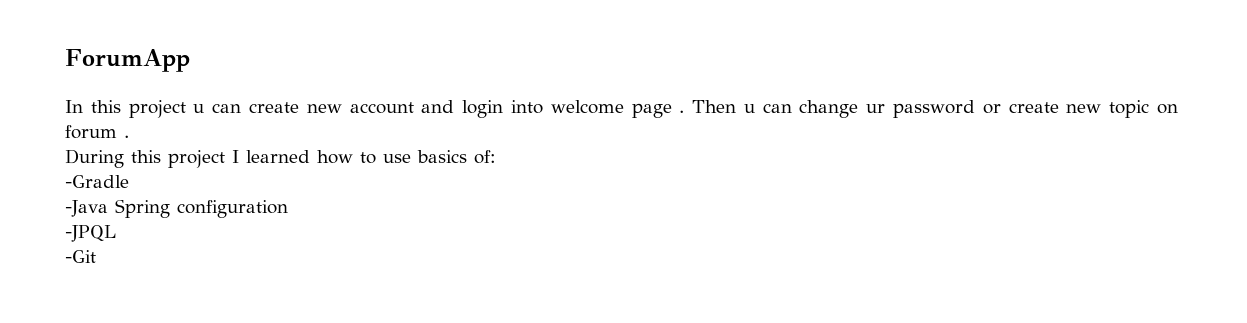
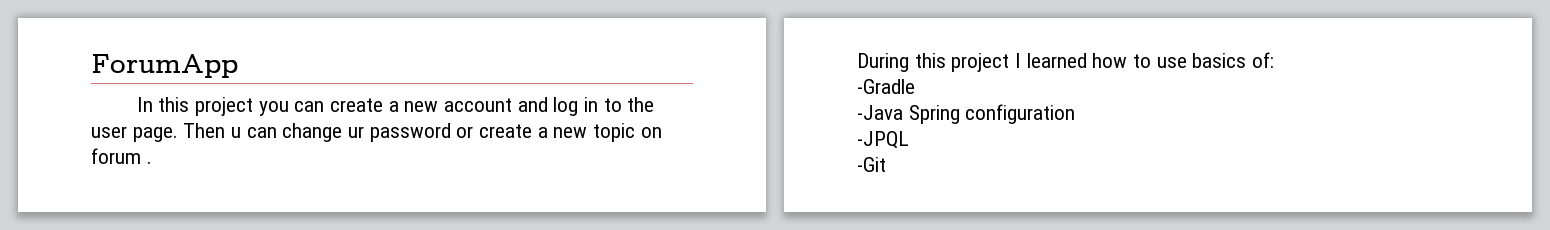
- In this project u can create new account and login into welcome page .
+ In this project you can create a new account and log in to the user page.
- Then u can change ur password or create new topic on forum .
+ Then u can change ur password or create a new topic on forum .

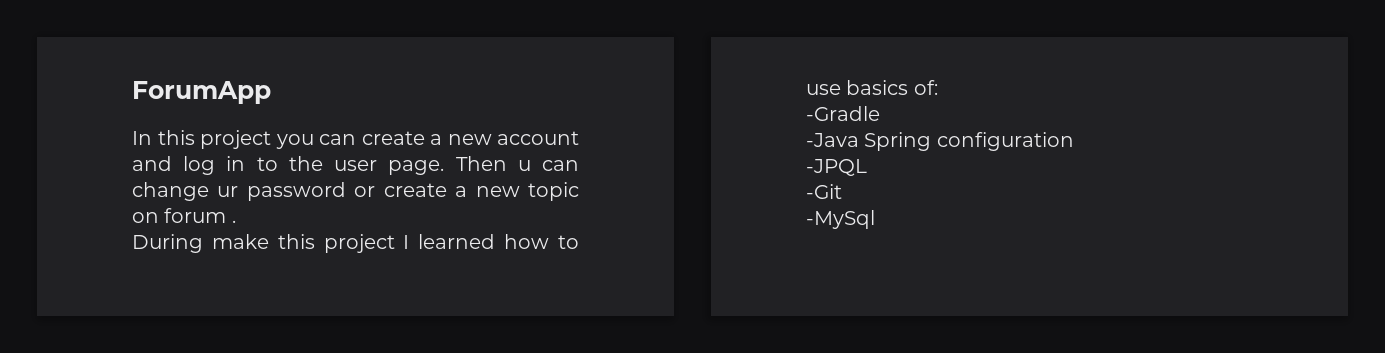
- During this project I learned how to use basics of:
+ During make this project I learned how to use basics of:
+ -MySql

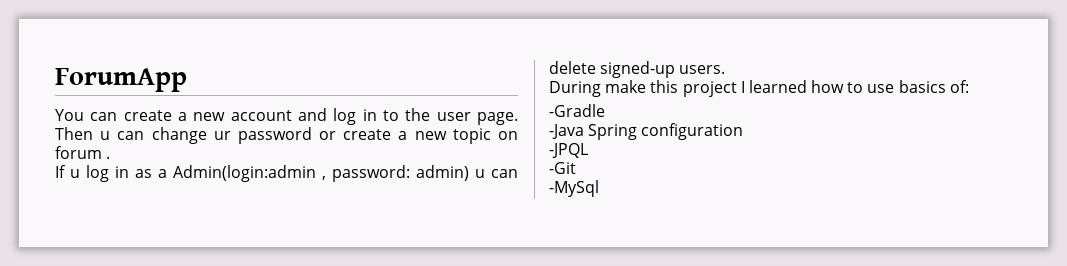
- In this project you can create a new account and log in to the user page.
+ You can create a new account and log in to the user page.
+ If u log in as a Admin(login:admin , password: admin) u can delete signed-up users.

